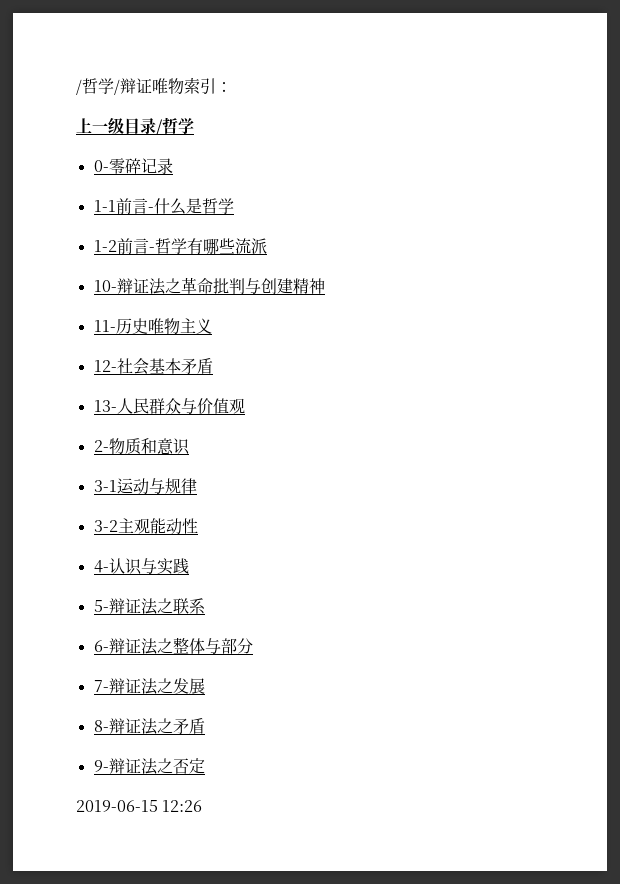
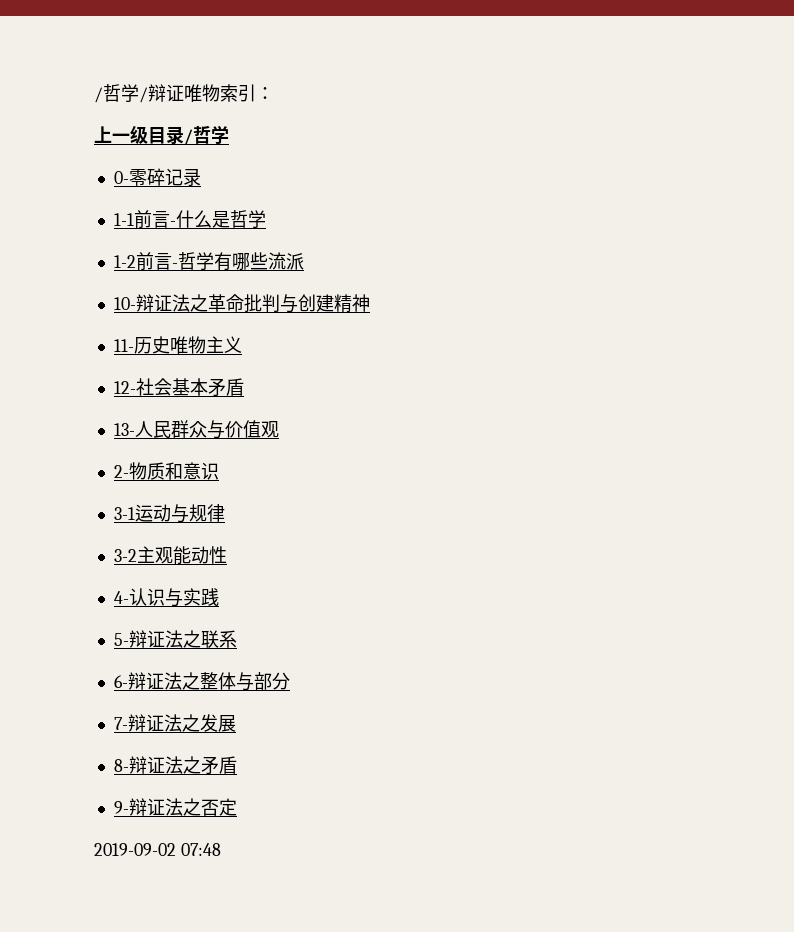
- 2019-06-15 12:26
+ 2019-09-02 07:48

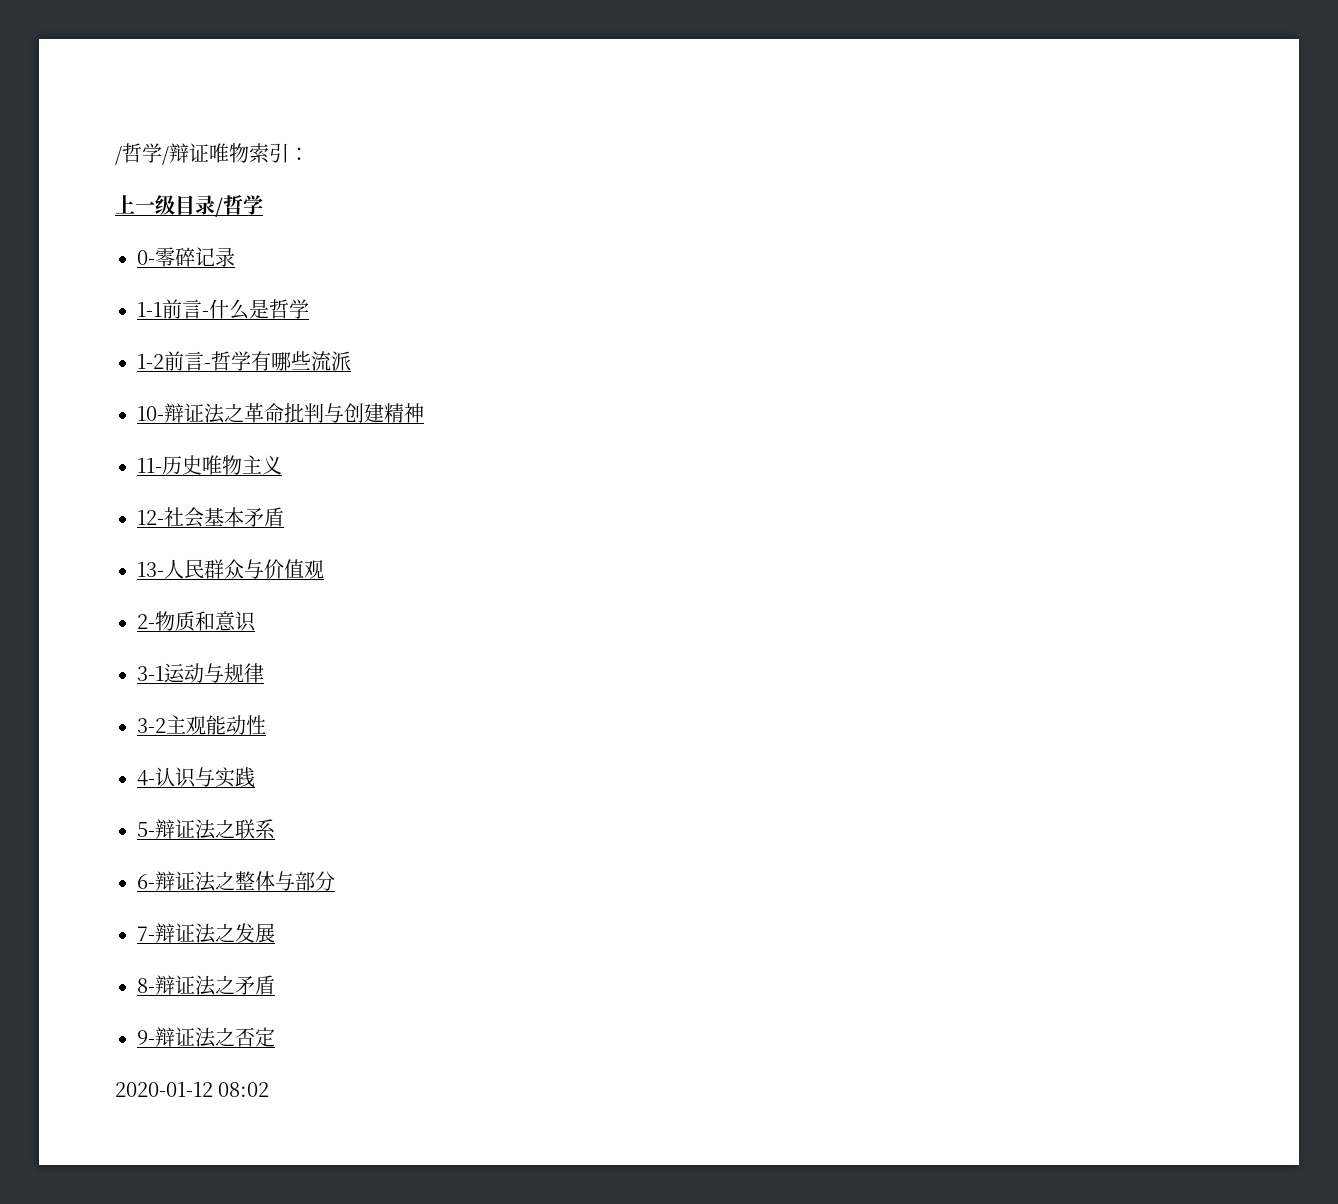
- 2019-09-02 07:48
+ 2020-01-12 08:02

